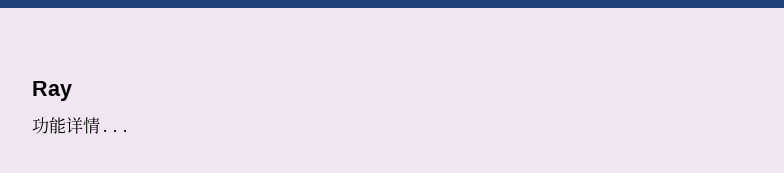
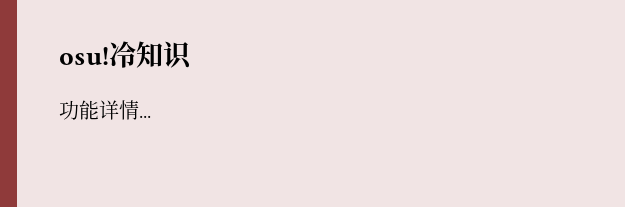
- Ray
+ osu!冷知识

